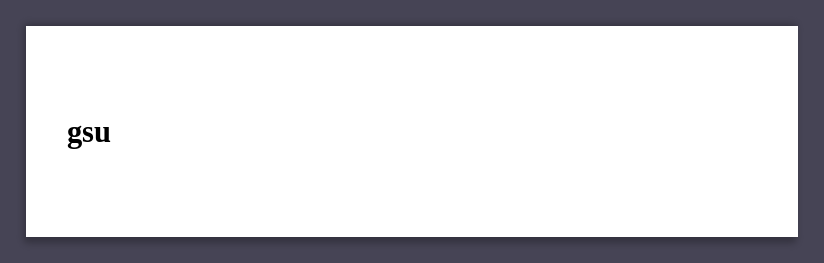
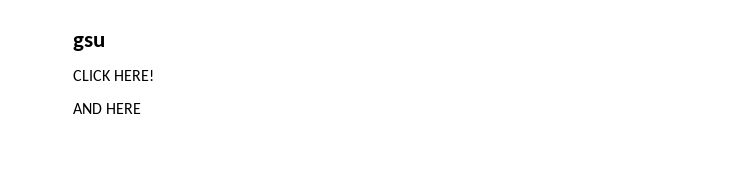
+ CLICK HERE!
+ AND HERE

